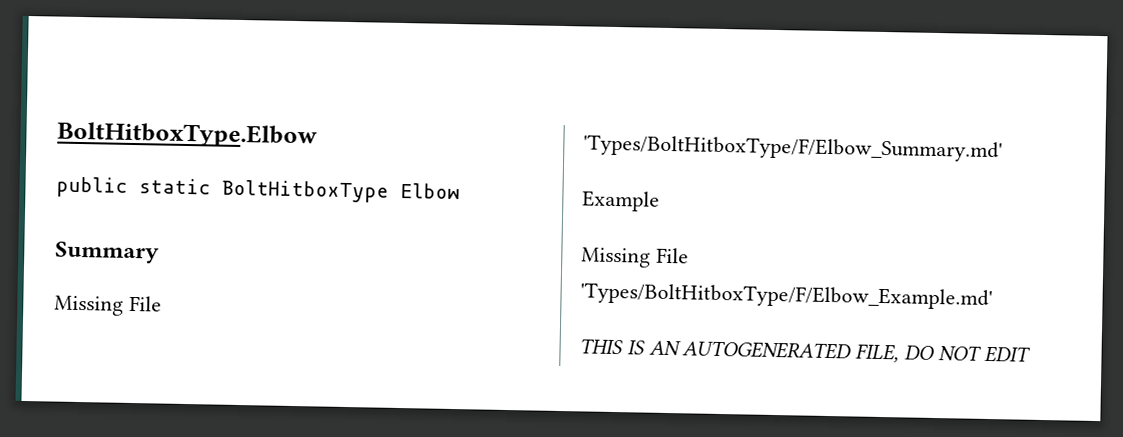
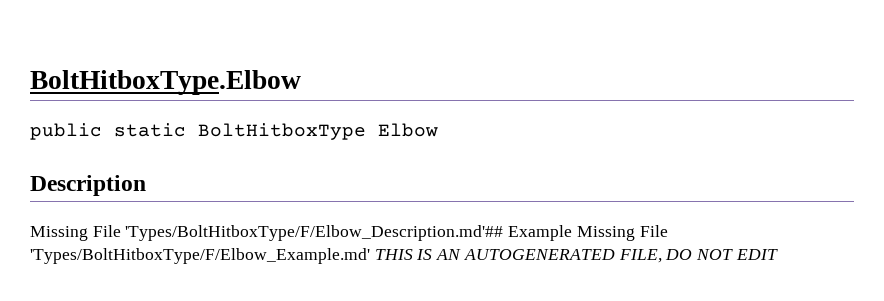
- Summary
- Missing File 'Types/BoltHitboxType/F/Elbow_Summary.md'
- Example
- Missing File 'Types/BoltHitboxType/F/Elbow_Example.md'
- THIS IS AN AUTOGENERATED FILE, DO NOT EDIT
+ Description
+ Missing File 'Types/BoltHitboxType/F/Elbow_Description.md'## Example Missing File 'Types/BoltHitboxType/F/Elbow_Example.md' THIS IS AN AUTOGENERATED FILE, DO NOT EDIT

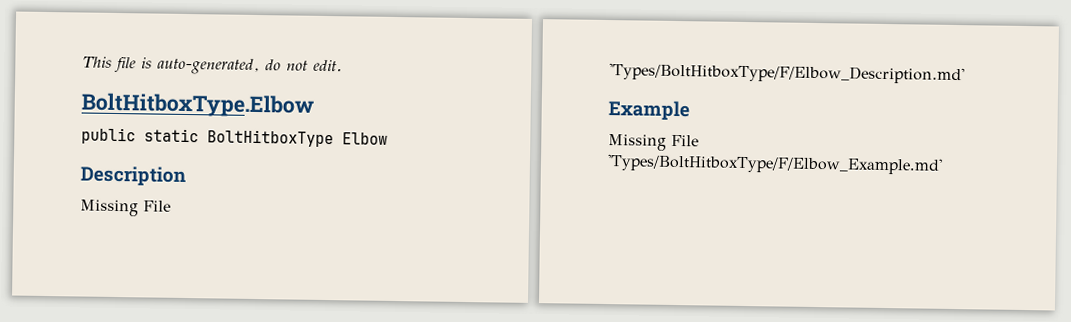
+ This file is auto-generated, do not edit.
- Missing File 'Types/BoltHitboxType/F/Elbow_Description.md'## Example Missing File 'Types/BoltHitboxType/F/Elbow_Example.md' THIS IS AN AUTOGENERATED FILE, DO NOT EDIT
+ Missing File 'Types/BoltHitboxType/F/Elbow_Description.md'
+ Example
+ Missing File 'Types/BoltHitboxType/F/Elbow_Example.md'

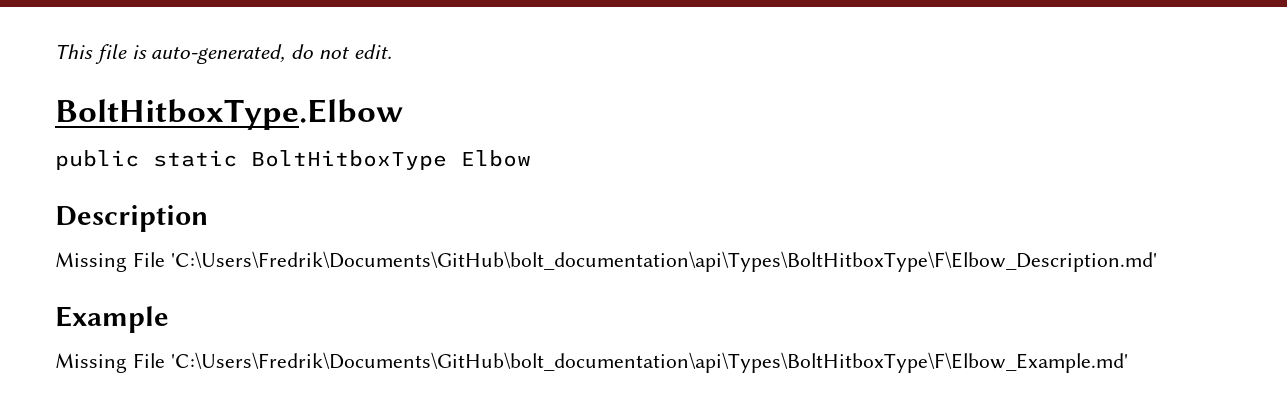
- Missing File 'Types/BoltHitboxType/F/Elbow_Description.md'
+ Missing File 'C:\Users\Fredrik\Documents\GitHub\bolt_documentation\api\Types\BoltHitboxType\F\Elbow_Description.md'
- Missing File 'Types/BoltHitboxType/F/Elbow_Example.md'
+ Missing File 'C:\Users\Fredrik\Documents\GitHub\bolt_documentation\api\Types\BoltHitboxType\F\Elbow_Example.md'

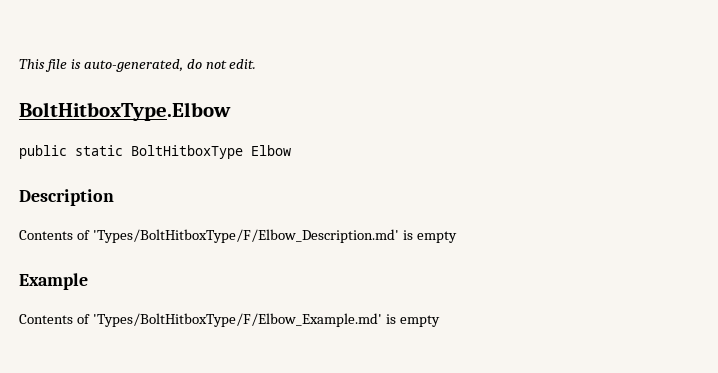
- Missing File 'C:\Users\Fredrik\Documents\GitHub\bolt_documentation\api\Types\BoltHitboxType\F\Elbow_Description.md'
+ Contents of 'Types/BoltHitboxType/F/Elbow_Description.md' is empty
  Example
- Missing File 'C:\Users\Fredrik\Documents\GitHub\bolt_documentation\api\Types\BoltHitboxType\F\Elbow_Example.md'
+ Contents of 'Types/BoltHitboxType/F/Elbow_Example.md' is empty

